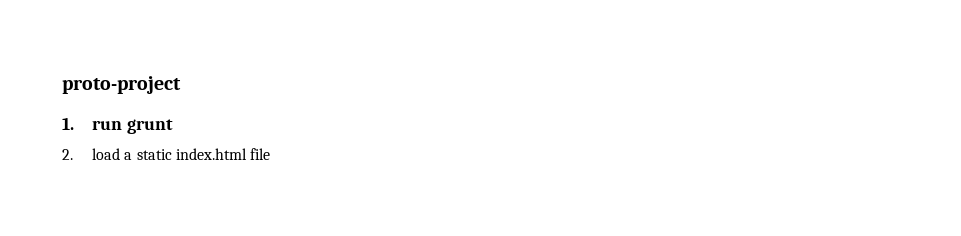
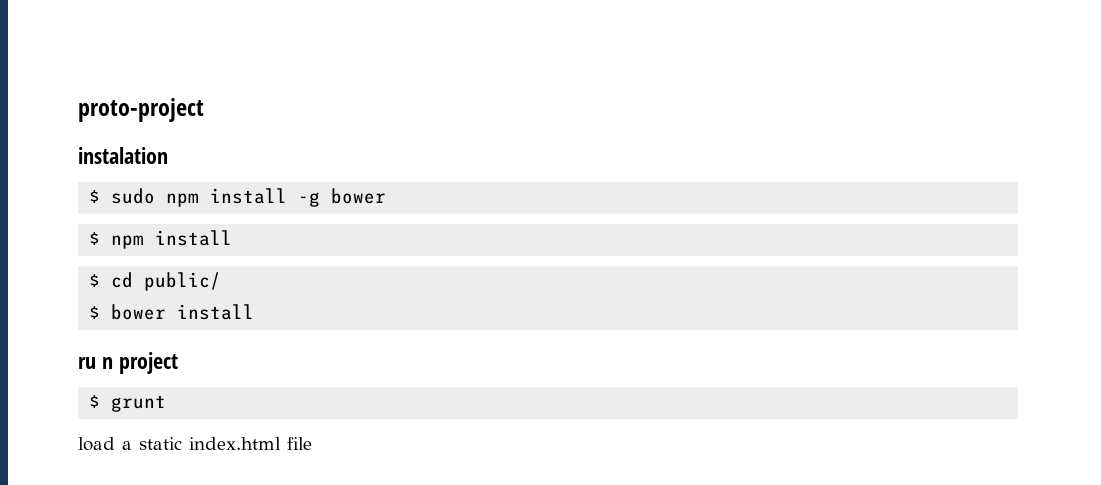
- 1. run grunt
+ instalation
+ $ sudo npm install -g bower
+ $ npm install
+ $ cd public/
+ $ bower install
+ ru n project
+ $ grunt
- 2. load a static index.html file
+ load a static index.html file

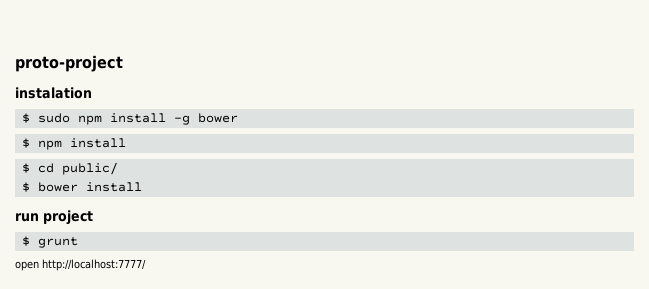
- ru n project
+ run project
- load a static index.html file
+ open http://localhost:7777/

